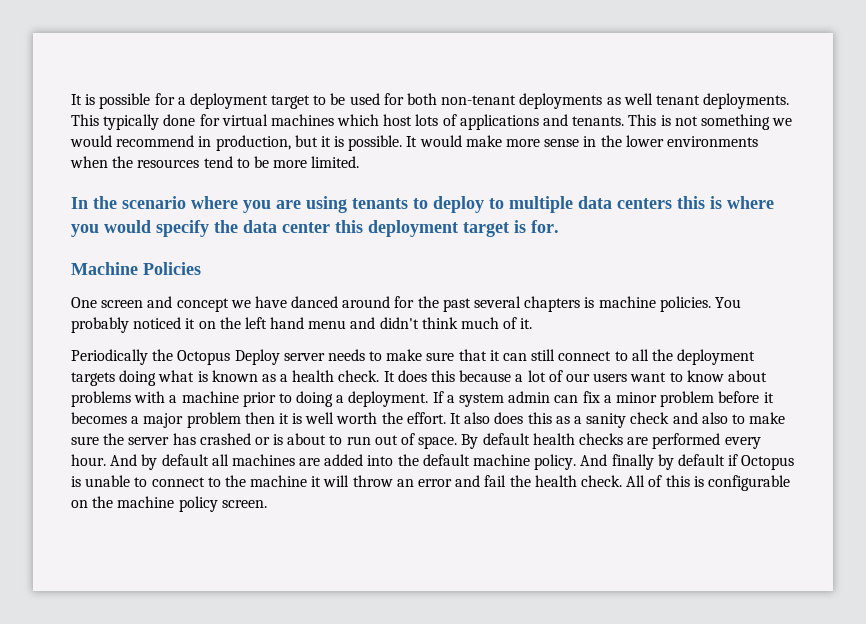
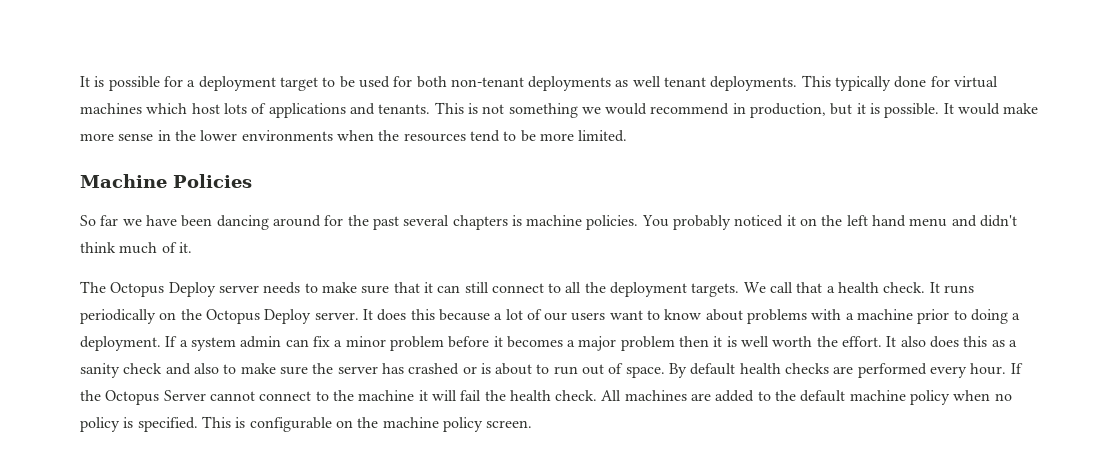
- In the scenario where you are using tenants to deploy to multiple data centers this is where you would specify the data center this deployment target is for.
  Machine Policies
- One screen and concept we have danced around for the past several chapters is machine policies.
+ So far we have been dancing around for the past several chapters is machine policies.
- Periodically the Octopus Deploy server needs to make sure that it can still connect to all the deployment targets doing what is known as a health check.
+ The Octopus Deploy server needs to make sure that it can still connect to all the deployment targets. We call that a health check. It runs periodically on the Octopus Deploy server.
- And by default all machines are added into the default machine policy. And finally by default if Octopus is unable to connect to the machine it will throw an error and fail the health check.
+ If the Octopus Server cannot connect to the machine it will fail the health check.
- All of this is configurable on the machine policy screen.
+ All machines are added to the default machine policy when no policy is specified. This is configurable on the machine policy screen.

